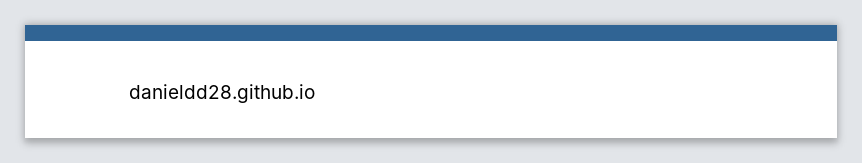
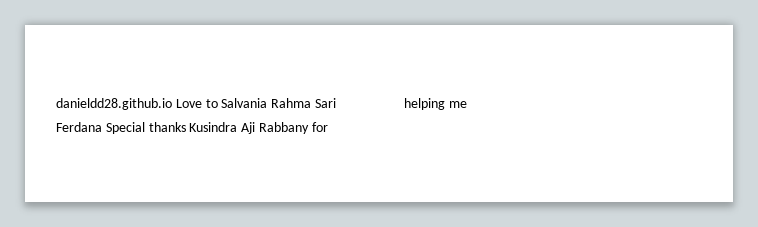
- danieldd28.github.io
+ danieldd28.github.io Love to Salvania Rahma Sari Ferdana Special thanks Kusindra Aji Rabbany for helping me

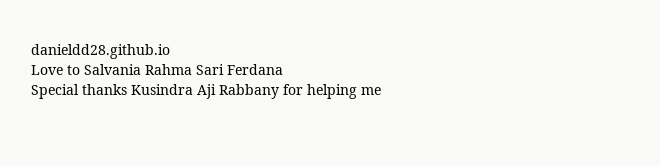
- danieldd28.github.io Love to Salvania Rahma Sari Ferdana Special thanks Kusindra Aji Rabbany for helping me
+ danieldd28.github.io
+ Love to Salvania Rahma Sari Ferdana
+ Special thanks Kusindra Aji Rabbany for helping me

